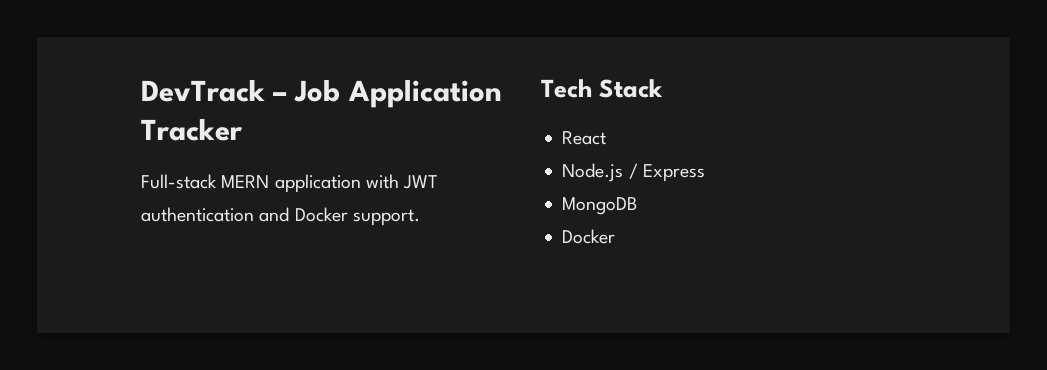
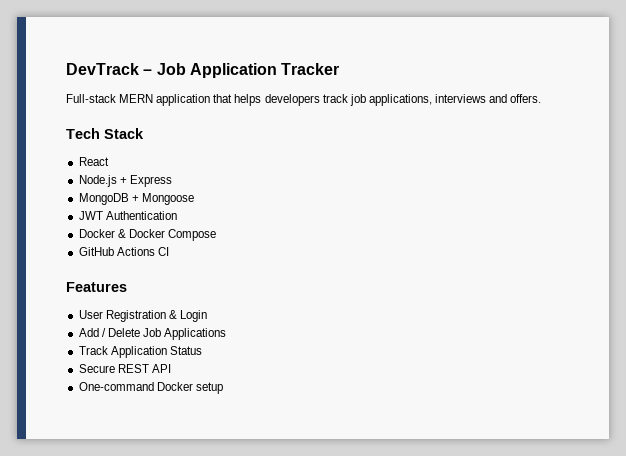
- Full-stack MERN application with JWT authentication and Docker support.
+ Full-stack MERN application that helps developers track job applications, interviews and offers.
- Node.js / Express
+ Node.js + Express
- MongoDB
- Docker
+ MongoDB + Mongoose
+ JWT Authentication
+ Docker & Docker Compose
+ GitHub Actions CI
+ Features
+ User Registration & Login
+ Add / Delete Job Applications
+ Track Application Status
+ Secure REST API
+ One-command Docker setup

